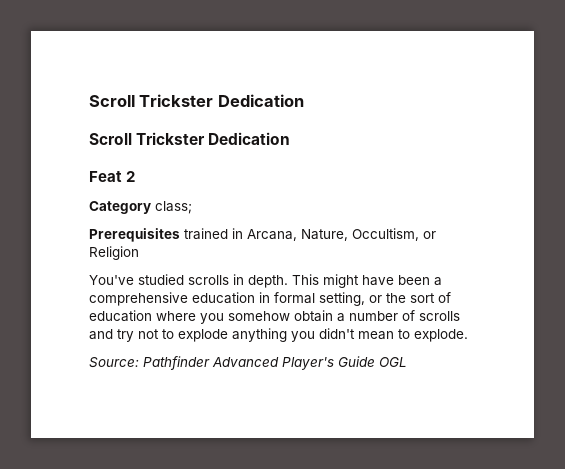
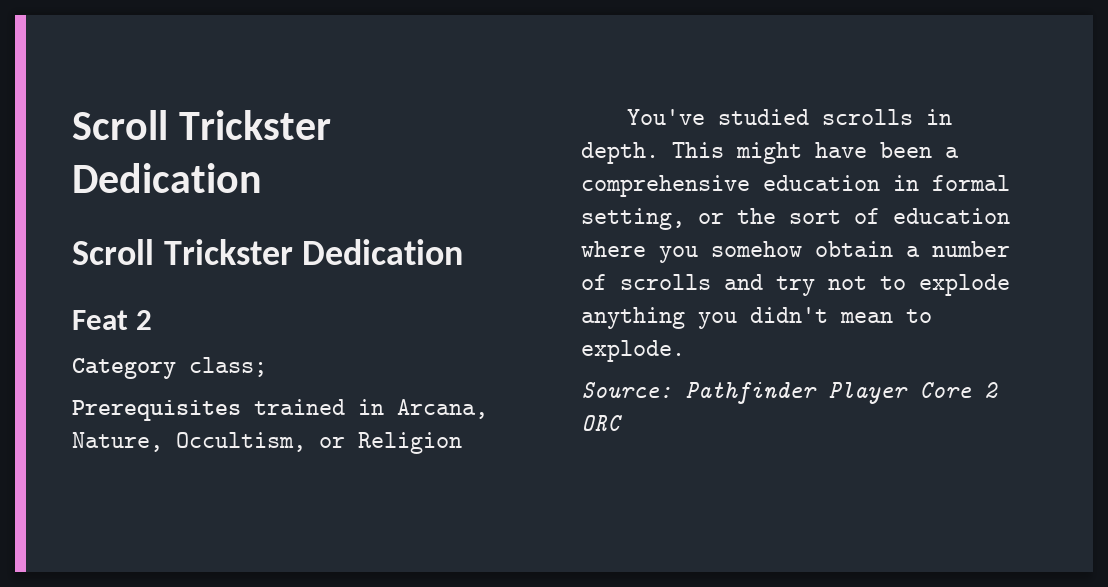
- Source: Pathfinder Advanced Player's Guide OGL
+ Source: Pathfinder Player Core 2 ORC

